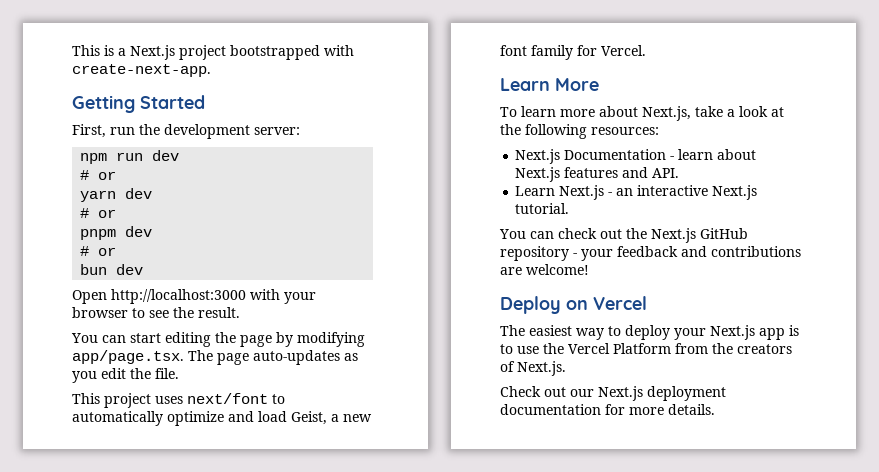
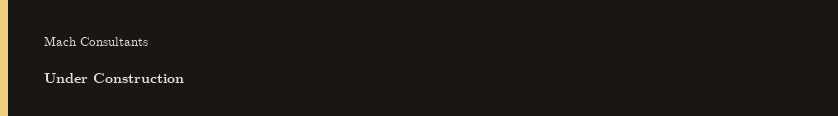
- This is a Next.js project bootstrapped with create-next-app.
- Getting Started
- First, run the development server:
- npm run dev
- # or
- yarn dev
- # or
- pnpm dev
- # or
- bun dev
- Open http://localhost:3000 with your browser to see the result.
- You can start editing the page by modifying app/page.tsx. The page auto-updates as you edit the file.
- This project uses next/font to automatically optimize and load Geist, a new font family for Vercel.
- Learn More
- To learn more about Next.js, take a look at the following resources:
- Next.js Documentation - learn about Next.js features and API.
- Learn Next.js - an interactive Next.js tutorial.
- You can check out the Next.js GitHub repository - your feedback and contributions are welcome!
- Deploy on Vercel
- The easiest way to deploy your Next.js app is to use the Vercel Platform from the creators of Next.js.
- Check out our Next.js deployment documentation for more details.
+ Mach Consultants
+ Under Construction

